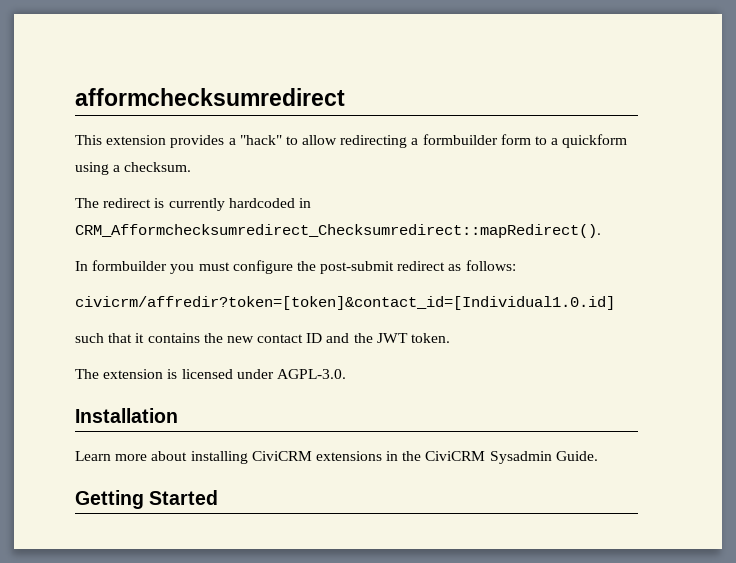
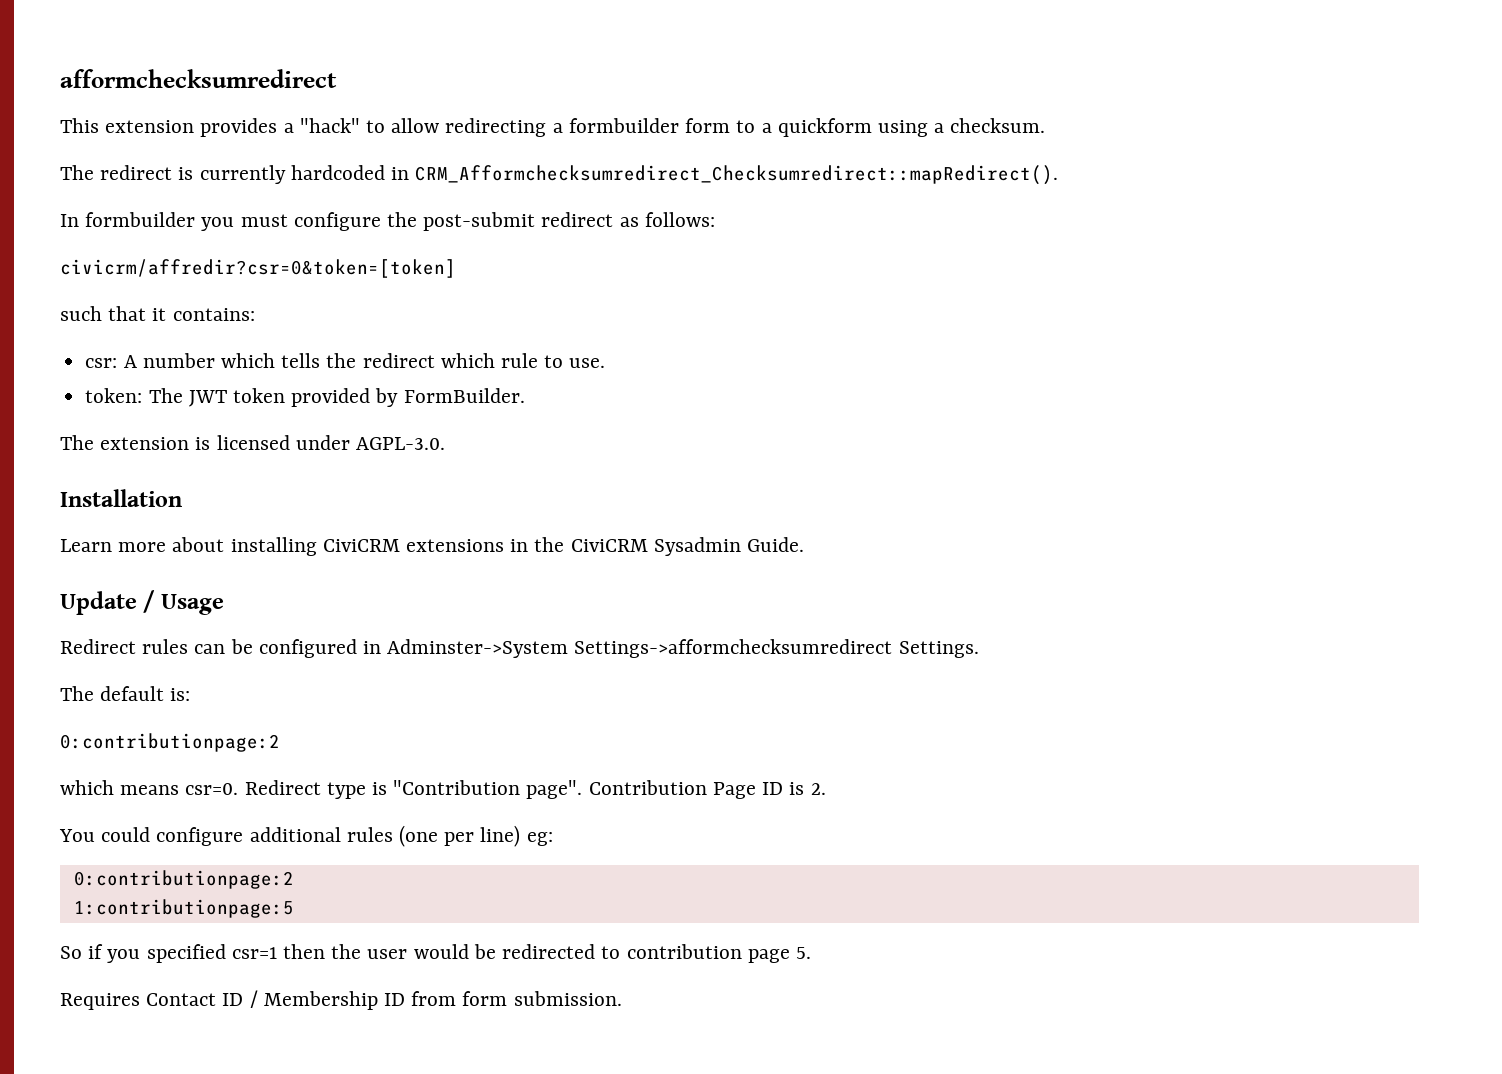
- civicrm/affredir?token=[token]&contact_id=[Individual1.0.id]
+ civicrm/affredir?csr=0&token=[token]
- such that it contains the new contact ID and the JWT token.
+ such that it contains:
+ csr: A number which tells the redirect which rule to use.
+ token: The JWT token provided by FormBuilder.
- Getting Started
+ Update / Usage
+ Redirect rules can be configured in Adminster->System Settings->afformchecksumredirect Settings.
+ The default is:
+ 0:contributionpage:2
+ which means csr=0. Redirect type is "Contribution page". Contribution Page ID is 2.
+ You could configure additional rules (one per line) eg:
+ 0:contributionpage:2
+ 1:contributionpage:5
+ So if you specified csr=1 then the user would be redirected to contribution page 5.
+ Requires Contact ID / Membership ID from form submission.

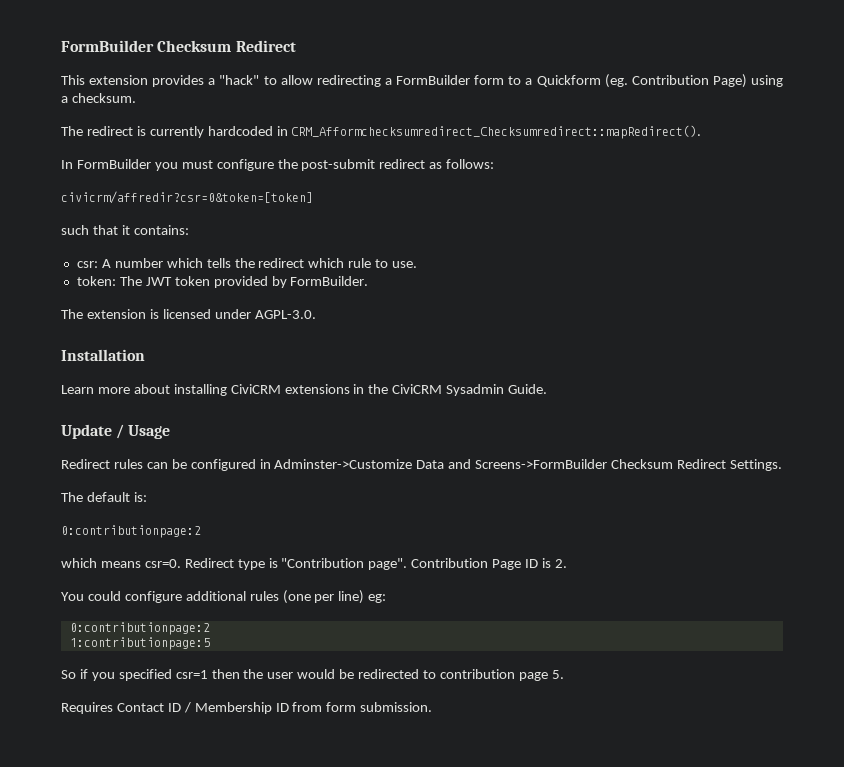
- afformchecksumredirect
+ FormBuilder Checksum Redirect
- This extension provides a "hack" to allow redirecting a formbuilder form to a quickform using a checksum.
+ This extension provides a "hack" to allow redirecting a FormBuilder form to a Quickform (eg. Contribution Page) using a checksum.
- In formbuilder you must configure the post-submit redirect as follows:
+ In FormBuilder you must configure the post-submit redirect as follows:
- Redirect rules can be configured in Adminster->System Settings->afformchecksumredirect Settings.
+ Redirect rules can be configured in Adminster->Customize Data and Screens->FormBuilder Checksum Redirect Settings.

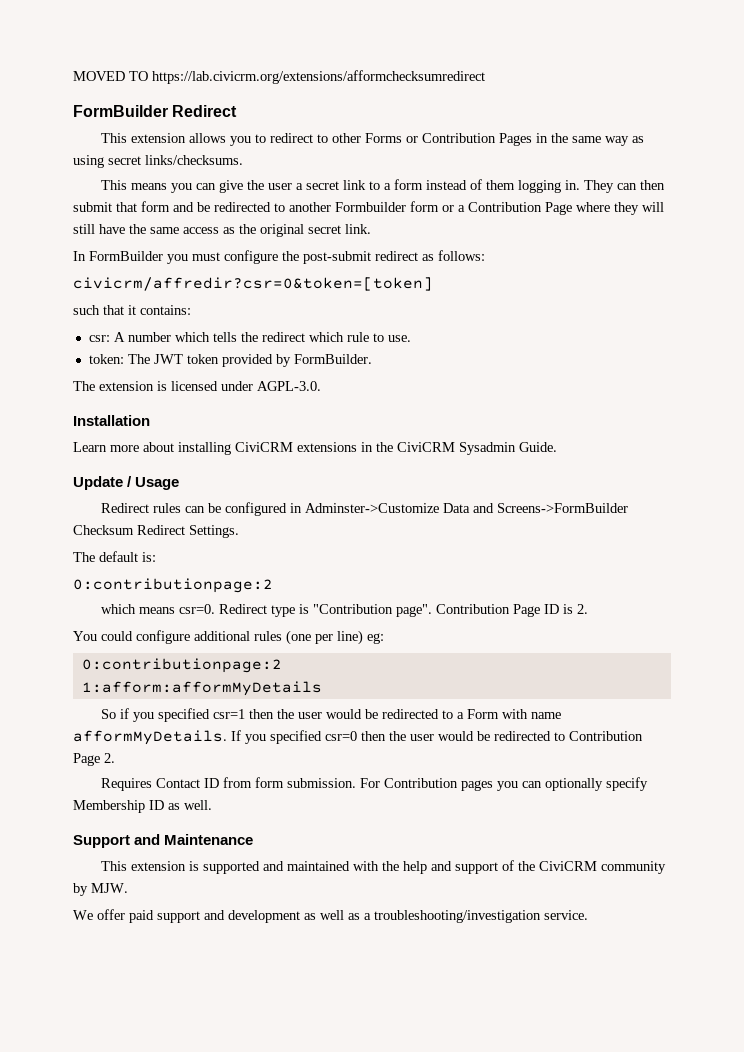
- FormBuilder Checksum Redirect
+ MOVED TO https://lab.civicrm.org/extensions/afformchecksumredirect
+ FormBuilder Redirect
- This extension provides a "hack" to allow redirecting a FormBuilder form to a Quickform (eg. Contribution Page) using a checksum.
- The redirect is currently hardcoded in CRM_Afformchecksumredirect_Checksumredirect::mapRedirect().
+ This extension allows you to redirect to other Forms or Contribution Pages in the same way as using secret links/checksums.
+ This means you can give the user a secret link to a form instead of them logging in. They can then submit that form and be redirected to another Formbuilder form or a Contribution Page where they will still have the same access as the original secret link.
- 1:contributionpage:5
+ 1:afform:afformMyDetails
- So if you specified csr=1 then the user would be redirected to contribution page 5.
- Requires Contact ID / Membership ID from form submission.
+ So if you specified csr=1 then the user would be redirected to a Form with name afformMyDetails. If you specified csr=0 then the user would be redirected to Contribution Page 2.
+ Requires Contact ID from form submission. For Contribution pages you can optionally specify Membership ID as well.
+ Support and Maintenance
+ This extension is supported and maintained with the help and support of the CiviCRM community by MJW.
+ We offer paid support and development as well as a troubleshooting/investigation service.

